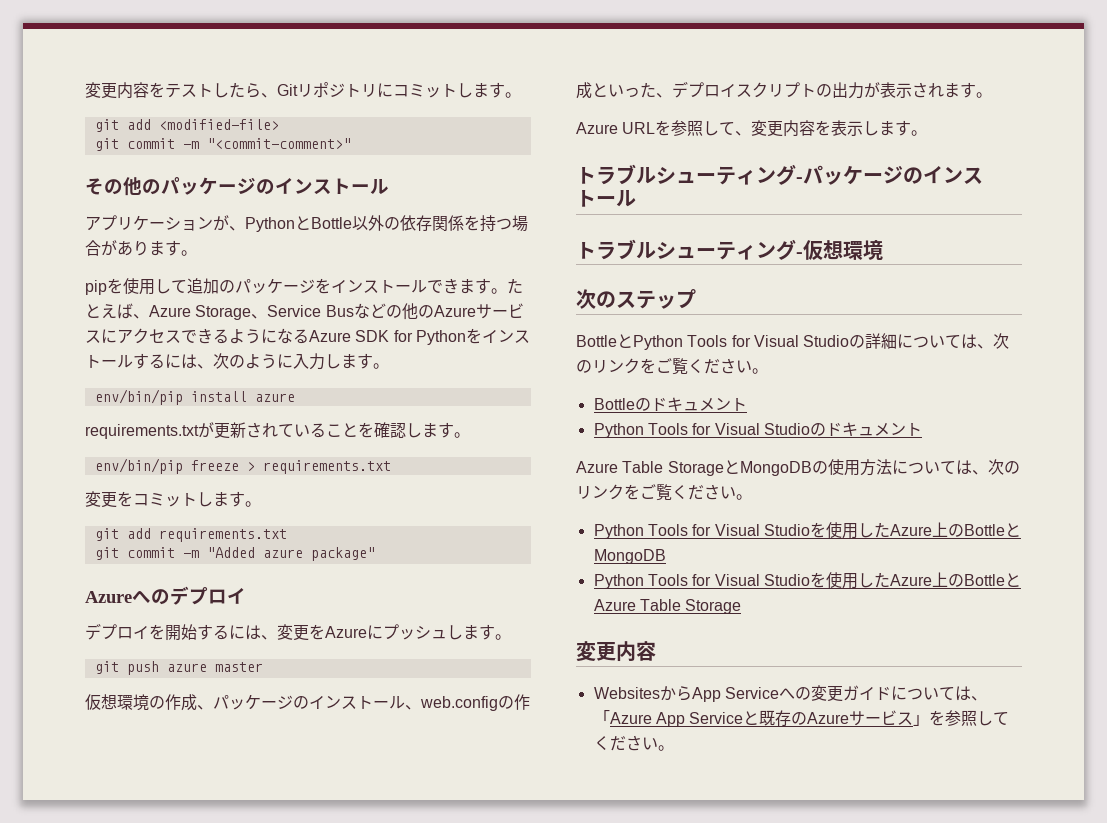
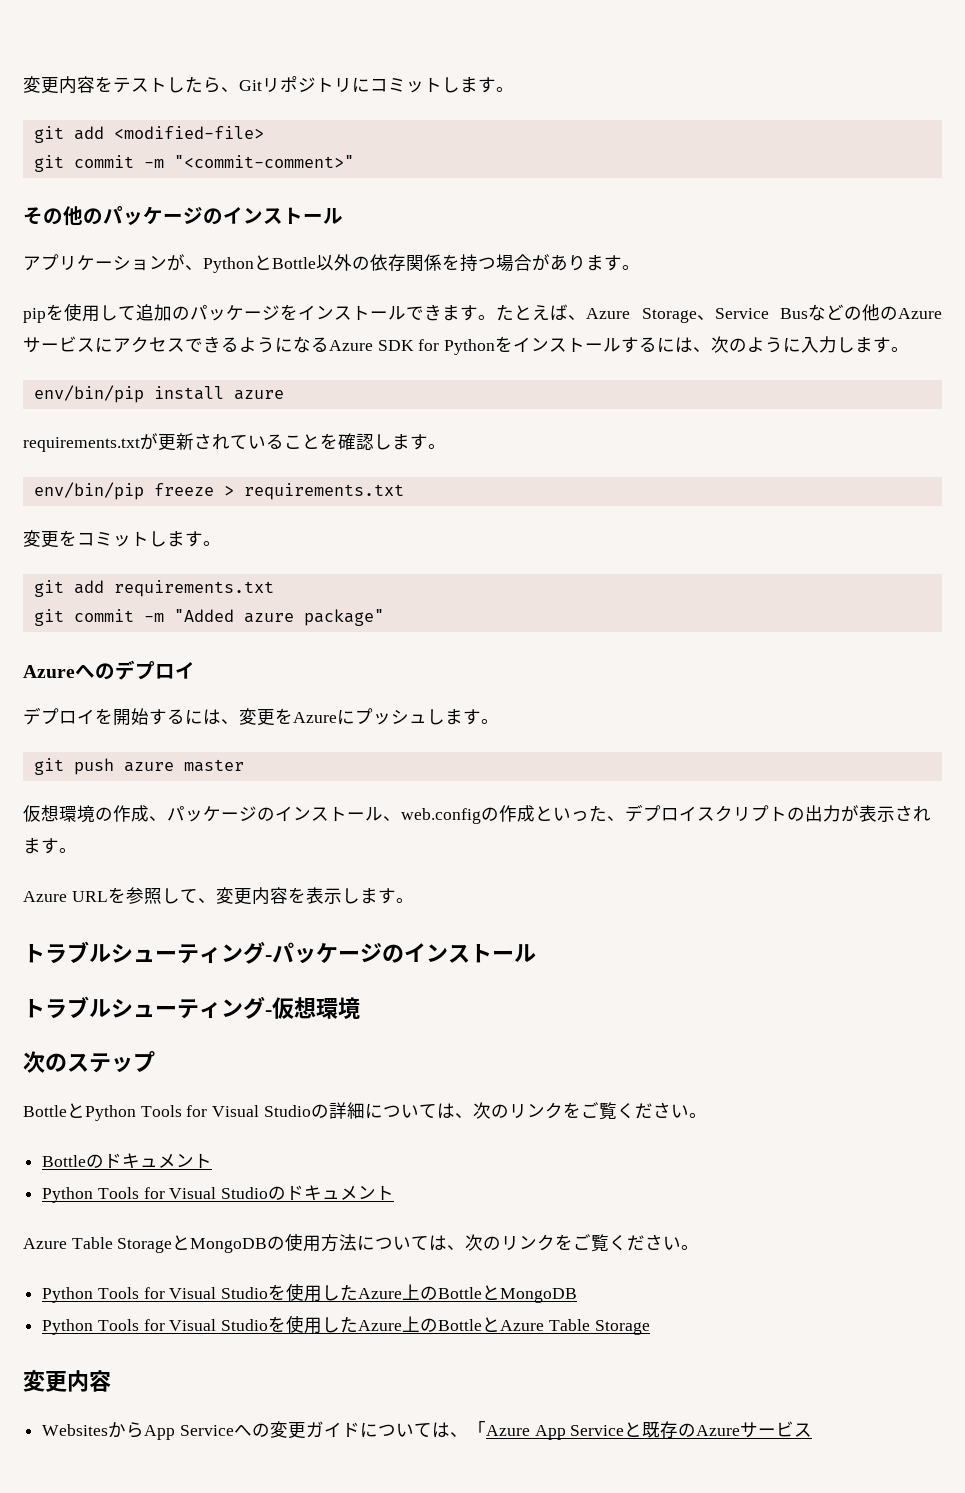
- WebsitesからApp Serviceへの変更ガイドについては、「Azure App Serviceと既存のAzureサービス」を参照してください。
+ WebsitesからApp Serviceへの変更ガイドについては、「Azure App Serviceと既存のAzureサービス

